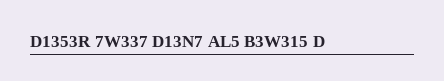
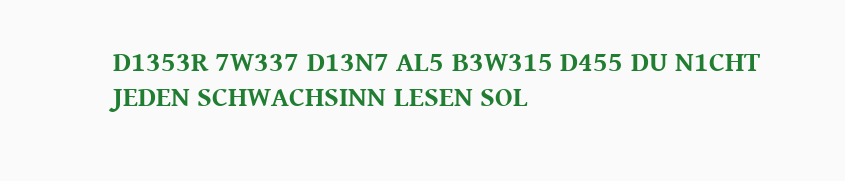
- D1353R 7W337 D13N7 AL5 B3W315 D
+ D1353R 7W337 D13N7 AL5 B3W315 D455 DU N1CHT JEDEN SCHWACHSINN LESEN SOL

